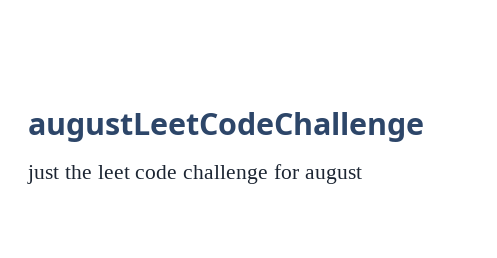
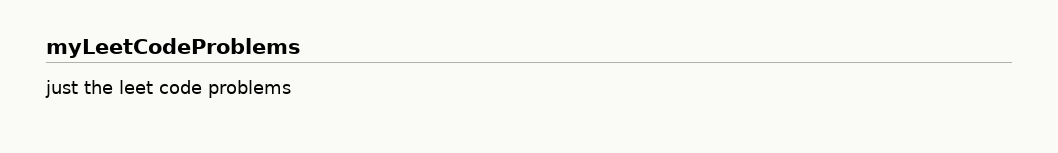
- augustLeetCodeChallenge
+ myLeetCodeProblems
- just the leet code challenge for august
+ just the leet code problems

